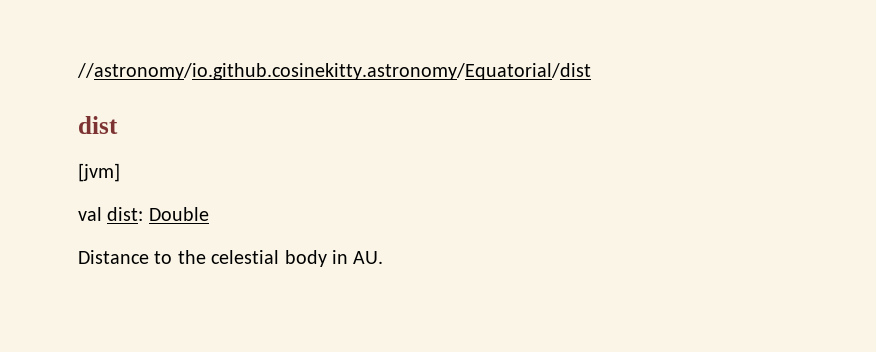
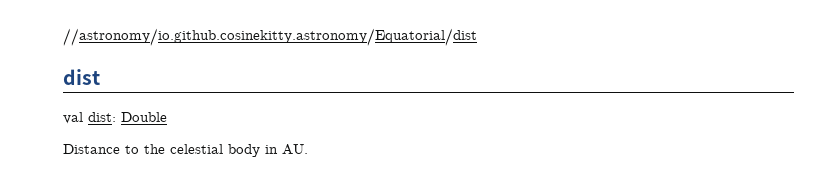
- [jvm]

